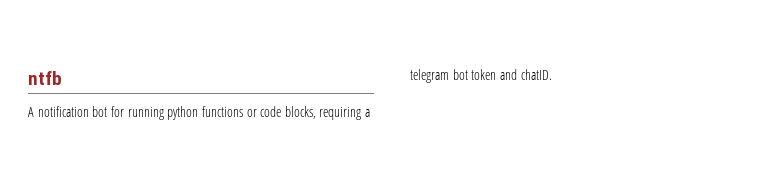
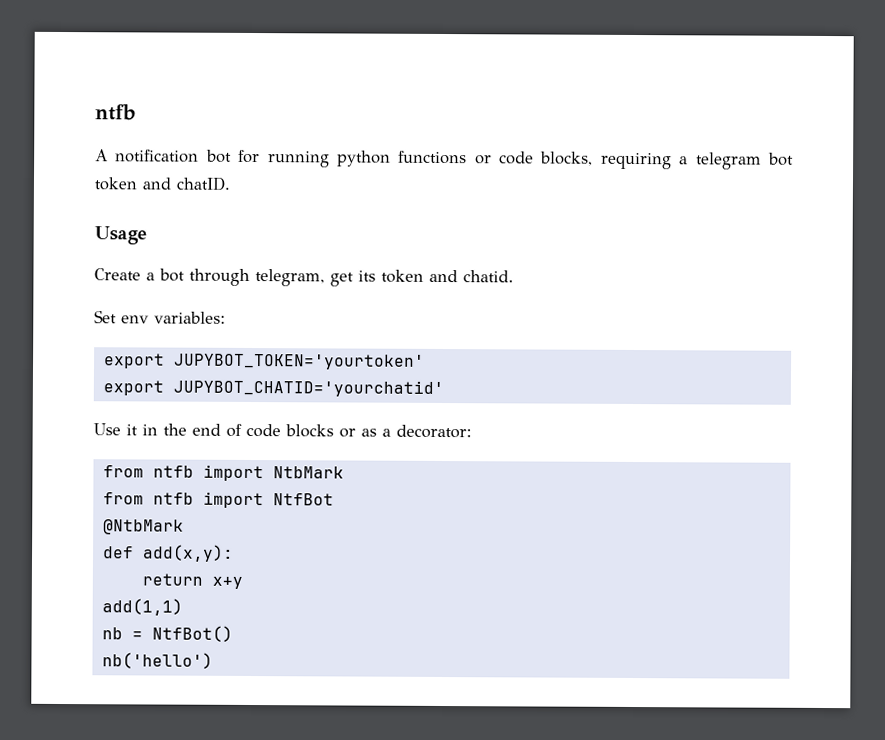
+ Usage
+ Create a bot through telegram, get its token and chatid.
+ Set env variables:
+ export JUPYBOT_TOKEN='yourtoken'
+ export JUPYBOT_CHATID='yourchatid'
+ Use it in the end of code blocks or as a decorator:
+ from ntfb import NtbMark
+ from ntfb import NtfBot
+ @NtbMark
+ def add(x,y):
+ return x+y
+ add(1,1)
+ nb = NtfBot()
+ nb('hello')

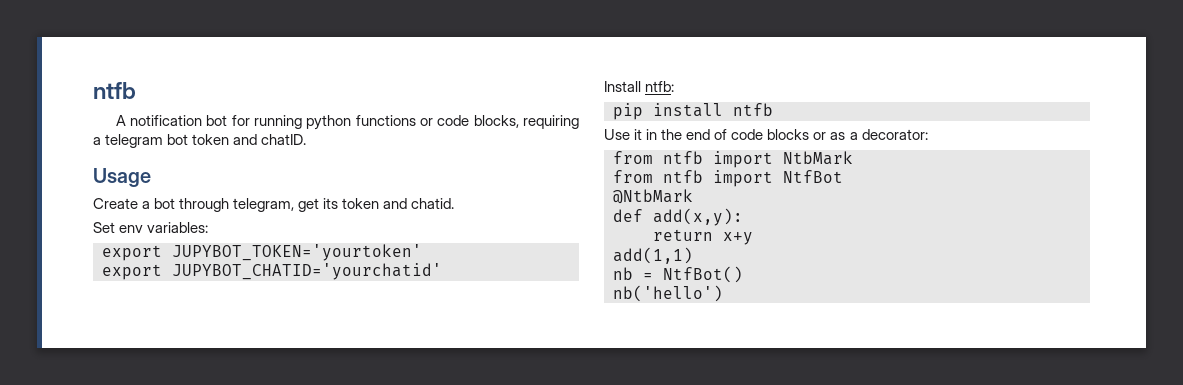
+ Install ntfb:
+ pip install ntfb

